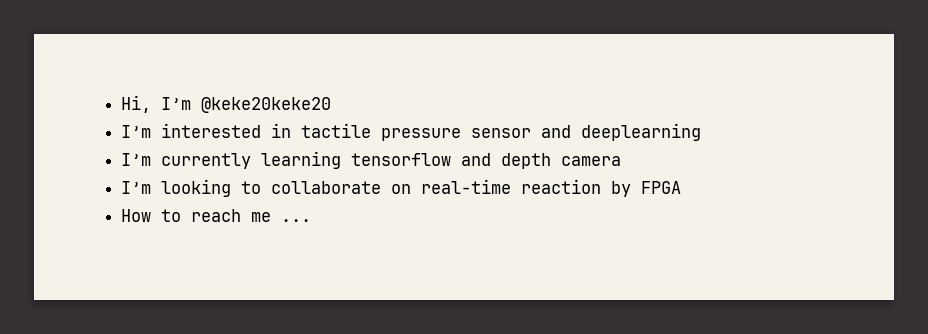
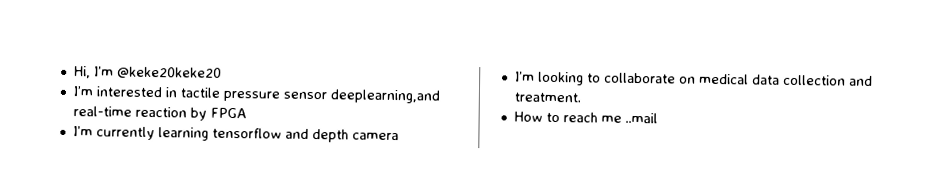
- I’m interested in tactile pressure sensor and deeplearning
+ I’m interested in tactile pressure sensor deeplearning,and real-time reaction by FPGA
- I’m looking to collaborate on real-time reaction by FPGA
+ I’m looking to collaborate on medical data collection and treatment.
- How to reach me ...
+ How to reach me ..mail

